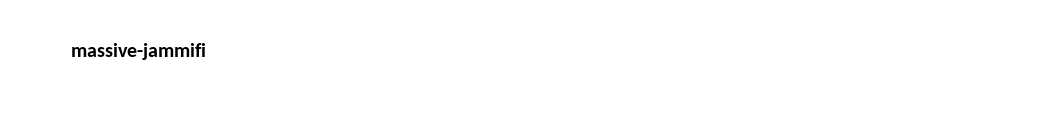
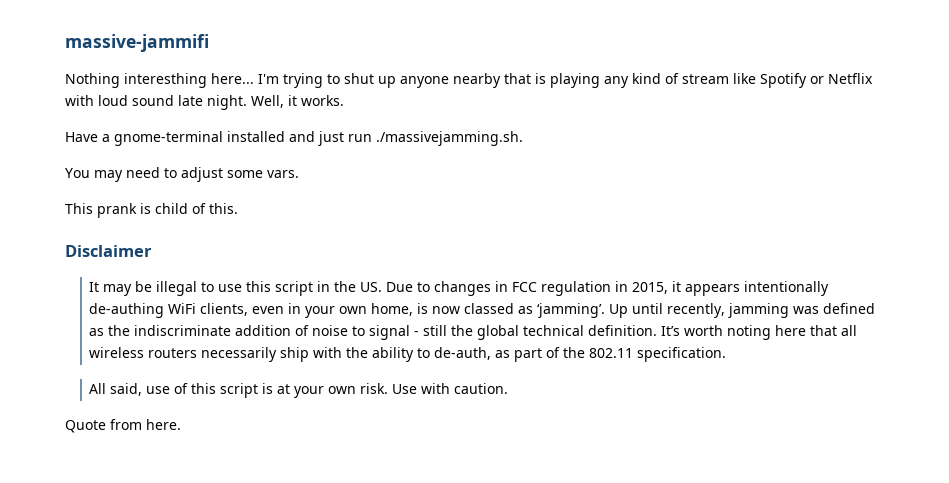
+ Nothing interesthing here... I'm trying to shut up anyone nearby that is playing any kind of stream like Spotify or Netflix with loud sound late night. Well, it works.
+ Have a gnome-terminal installed and just run ./massivejamming.sh.
+ You may need to adjust some vars.
+ This prank is child of this.
+ Disclaimer
+ It may be illegal to use this script in the US. Due to changes in FCC regulation in 2015, it appears intentionally de-authing WiFi clients, even in your own home, is now classed as ‘jamming’. Up until recently, jamming was defined as the indiscriminate addition of noise to signal - still the global technical definition. It’s worth noting here that all wireless routers necessarily ship with the ability to de-auth, as part of the 802.11 specification.
+ All said, use of this script is at your own risk. Use with caution.
+ Quote from here.

